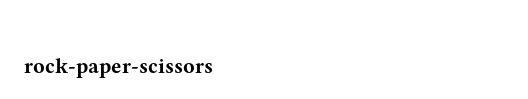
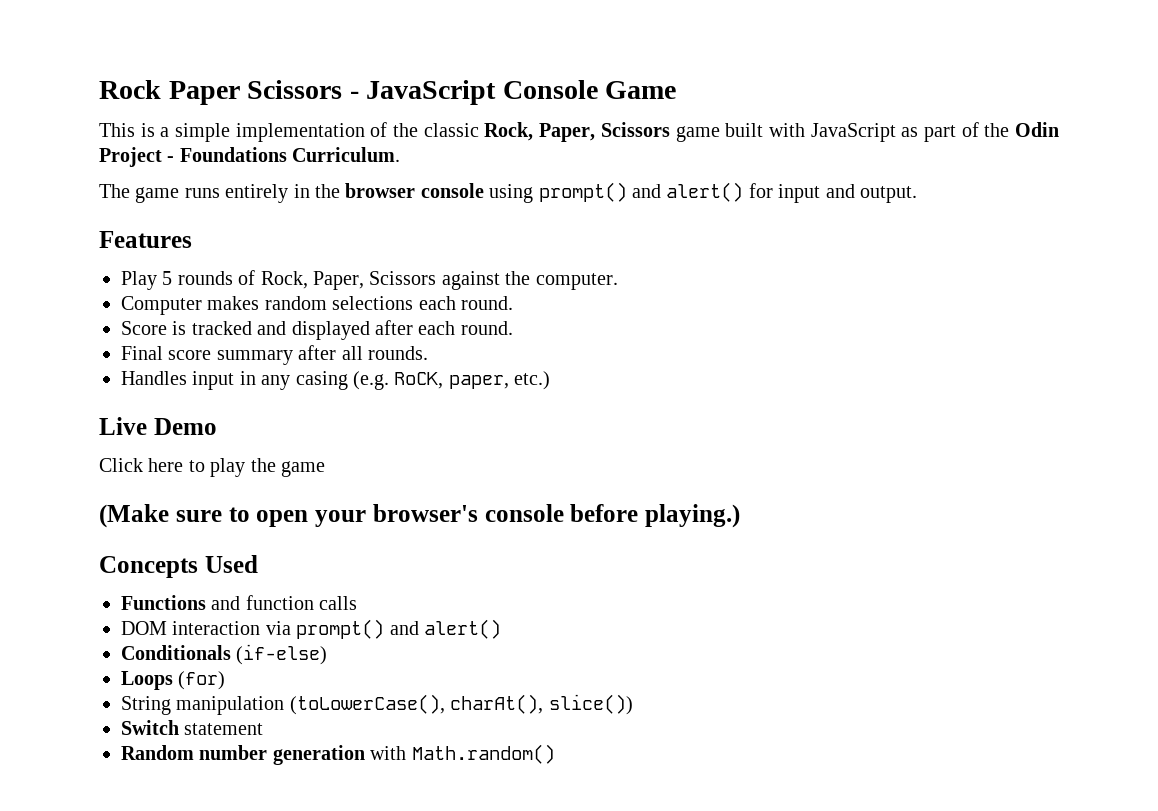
- rock-paper-scissors
+ Rock Paper Scissors - JavaScript Console Game
+ This is a simple implementation of the classic Rock, Paper, Scissors game built with JavaScript as part of the Odin Project - Foundations Curriculum.
+ The game runs entirely in the browser console using prompt() and alert() for input and output.
+ Features
+ Play 5 rounds of Rock, Paper, Scissors against the computer.
+ Computer makes random selections each round.
+ Score is tracked and displayed after each round.
+ Final score summary after all rounds.
+ Handles input in any casing (e.g. RoCK, paper, etc.)
+ Live Demo
+ Click here to play the game
+ (Make sure to open your browser's console before playing.)
+ Concepts Used
+ Functions and function calls
+ DOM interaction via prompt() and alert()
+ Conditionals (if-else)
+ Loops (for)
+ String manipulation (toLowerCase(), charAt(), slice())
+ Switch statement
+ Random number generation with Math.random()

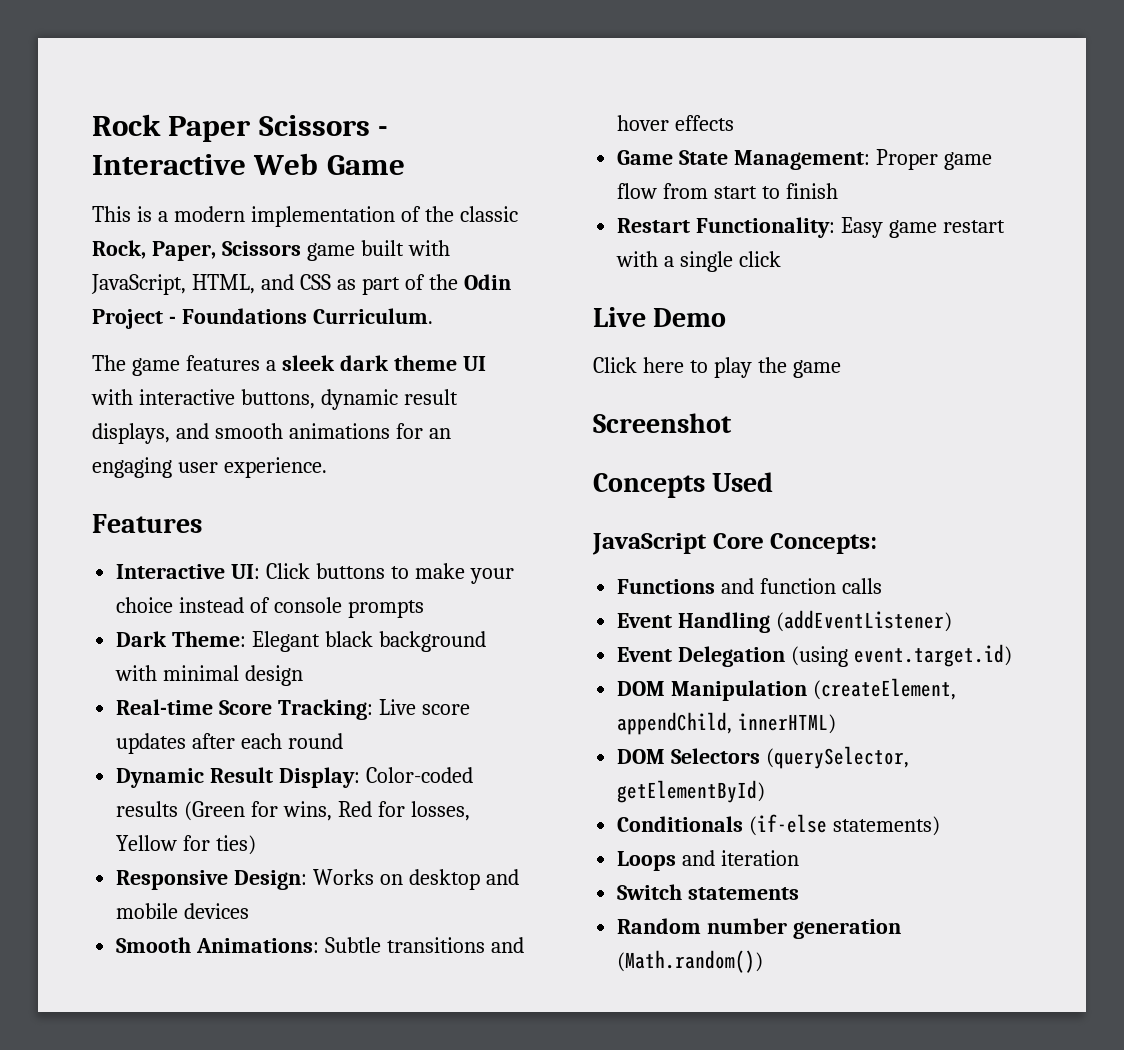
- Rock Paper Scissors - JavaScript Console Game
+ Rock Paper Scissors - Interactive Web Game
- This is a simple implementation of the classic Rock, Paper, Scissors game built with JavaScript as part of the Odin Project - Foundations Curriculum.
+ This is a modern implementation of the classic Rock, Paper, Scissors game built with JavaScript, HTML, and CSS as part of the Odin Project - Foundations Curriculum.
- The game runs entirely in the browser console using prompt() and alert() for input and output.
+ The game features a sleek dark theme UI with interactive buttons, dynamic result displays, and smooth animations for an engaging user experience.
  Features
- Play 5 rounds of Rock, Paper, Scissors against the computer.
- Computer makes random selections each round.
- Score is tracked and displayed after each round.
- Final score summary after all rounds.
- Handles input in any casing (e.g. RoCK, paper, etc.)
+ Interactive UI: Click buttons to make your choice instead of console prompts
+ Dark Theme: Elegant black background with minimal design
+ Real-time Score Tracking: Live score updates after each round
+ Dynamic Result Display: Color-coded results (Green for wins, Red for losses, Yellow for ties)
+ Responsive Design: Works on desktop and mobile devices
+ Smooth Animations: Subtle transitions and hover effects
+ Game State Management: Proper game flow from start to finish
+ Restart Functionality: Easy game restart with a single click
- (Make sure to open your browser's console before playing.)
+ Screenshot
+ JavaScript Core Concepts:
- DOM interaction via prompt() and alert()
+ Event Handling (addEventListener)
+ Event Delegation (using event.target.id)
+ DOM Manipulation (createElement, appendChild, innerHTML)
+ DOM Selectors (querySelector, getElementById)
- Conditionals (if-else)
+ Conditionals (if-else statements)
- Loops (for)
- String manipulation (toLowerCase(), charAt(), slice())
+ Loops and iteration
- Switch statement
+ Switch statements
- Random number generation with Math.random()
+ Random number generation (Math.random())

